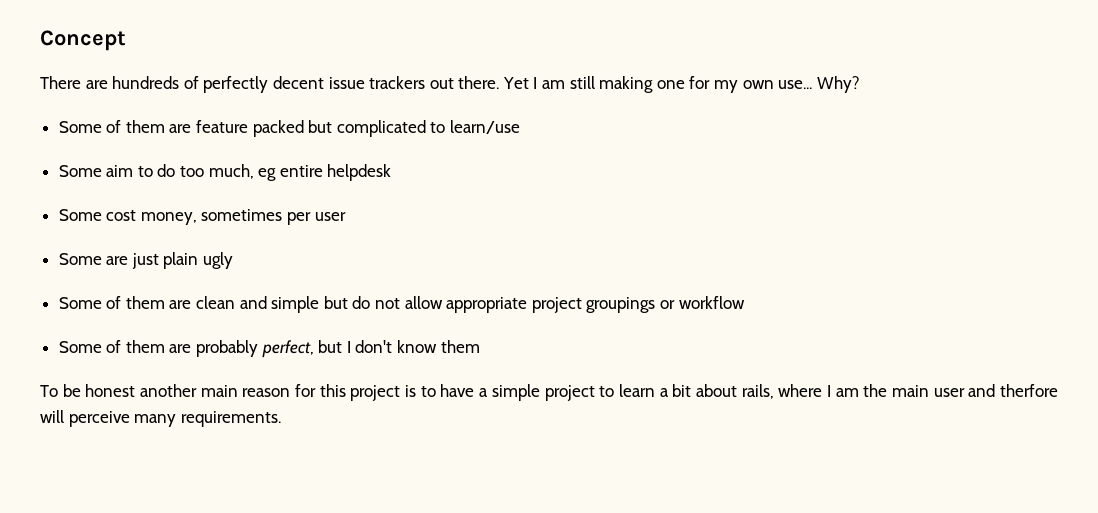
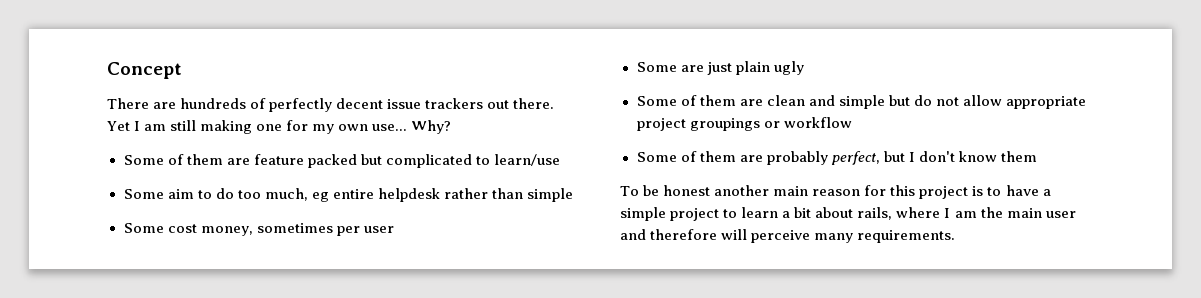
- Some aim to do too much, eg entire helpdesk
+ Some aim to do too much, eg entire helpdesk rather than simple
- To be honest another main reason for this project is to have a simple project to learn a bit about rails, where I am the main user and therfore will perceive many requirements.
+ To be honest another main reason for this project is to have a simple project to learn a bit about rails, where I am the main user and therefore will perceive many requirements.

